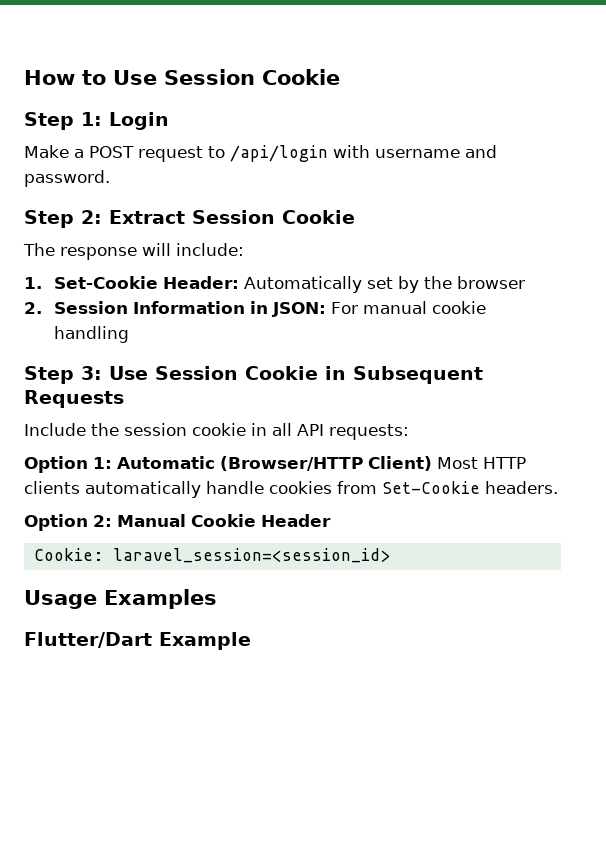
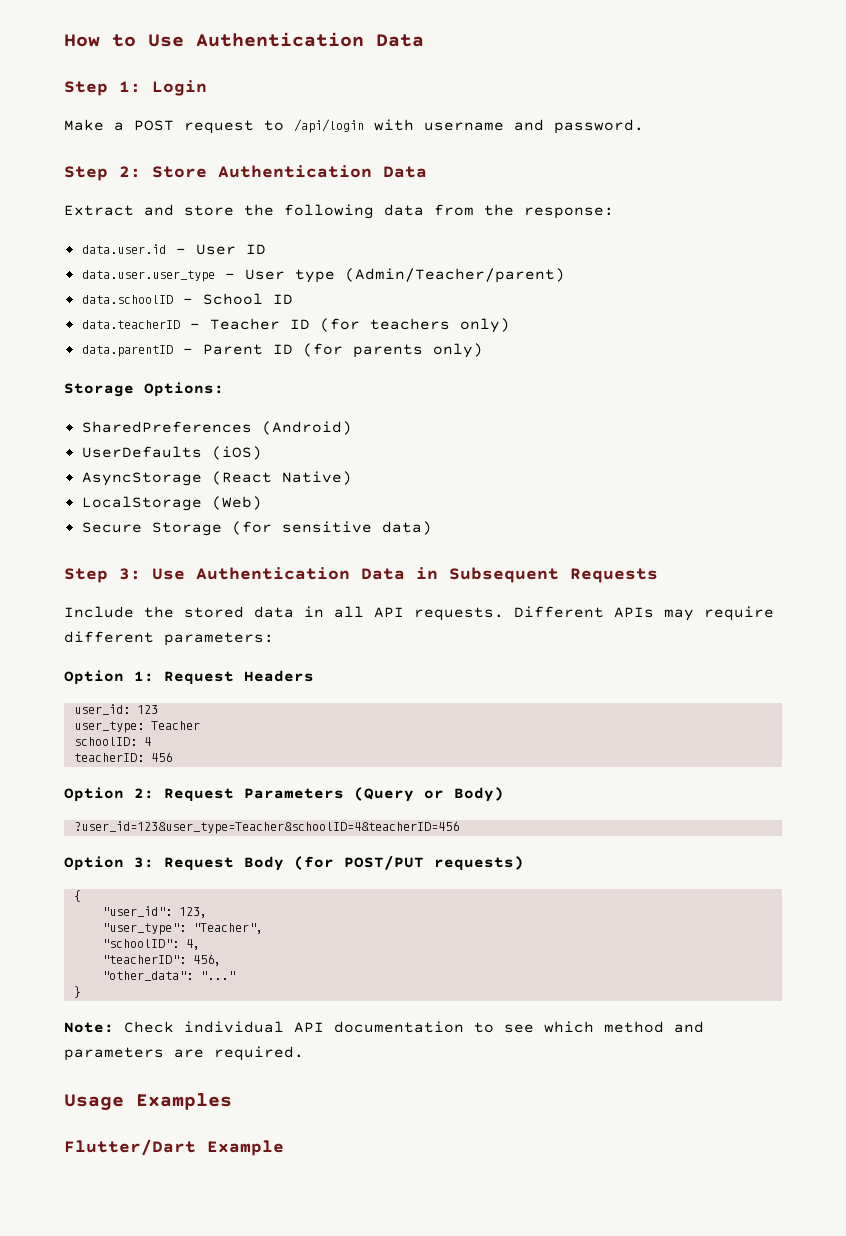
- How to Use Session Cookie
+ How to Use Authentication Data
- Step 2: Extract Session Cookie
- The response will include:
- 1. Set-Cookie Header: Automatically set by the browser
- 2. Session Information in JSON: For manual cookie handling
+ Step 2: Store Authentication Data
+ Extract and store the following data from the response:
+ data.user.id - User ID
+ data.user.user_type - User type (Admin/Teacher/parent)
+ data.schoolID - School ID
+ data.teacherID - Teacher ID (for teachers only)
+ data.parentID - Parent ID (for parents only)
+ Storage Options:
+ SharedPreferences (Android)
+ UserDefaults (iOS)
+ AsyncStorage (React Native)
+ LocalStorage (Web)
+ Secure Storage (for sensitive data)
- Step 3: Use Session Cookie in Subsequent Requests
+ Step 3: Use Authentication Data in Subsequent Requests
- Include the session cookie in all API requests:
- Option 1: Automatic (Browser/HTTP Client) Most HTTP clients automatically handle cookies from Set-Cookie headers.
- Option 2: Manual Cookie Header
- Cookie: laravel_session=<session_id>
+ Include the stored data in all API requests. Different APIs may require different parameters:
+ Option 1: Request Headers
+ user_id: 123
+ user_type: Teacher
+ schoolID: 4
+ teacherID: 456
+ Option 2: Request Parameters (Query or Body)
+ ?user_id=123&user_type=Teacher&schoolID=4&teacherID=456
+ Option 3: Request Body (for POST/PUT requests)
+ {
+ "user_id": 123,
+ "user_type": "Teacher",
+ "schoolID": 4,
+ "teacherID": 456,
+ "other_data": "..."
+ }
+ Note: Check individual API documentation to see which method and parameters are required.

